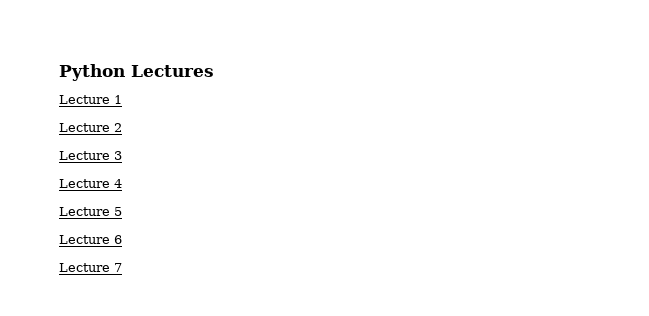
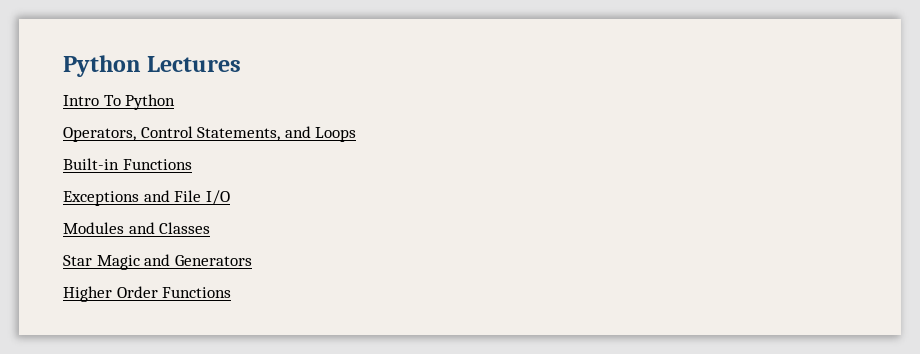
- Lecture 1
- Lecture 2
- Lecture 3
- Lecture 4
- Lecture 5
- Lecture 6
- Lecture 7
+ Intro To Python
+ Operators, Control Statements, and Loops
+ Built-in Functions
+ Exceptions and File I/O
+ Modules and Classes
+ Star Magic and Generators
+ Higher Order Functions

